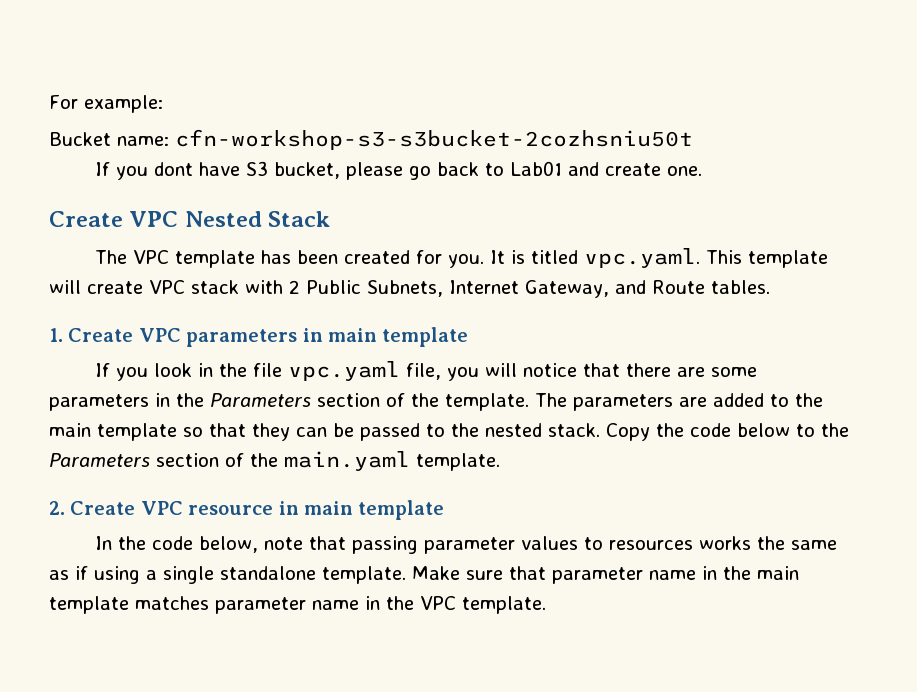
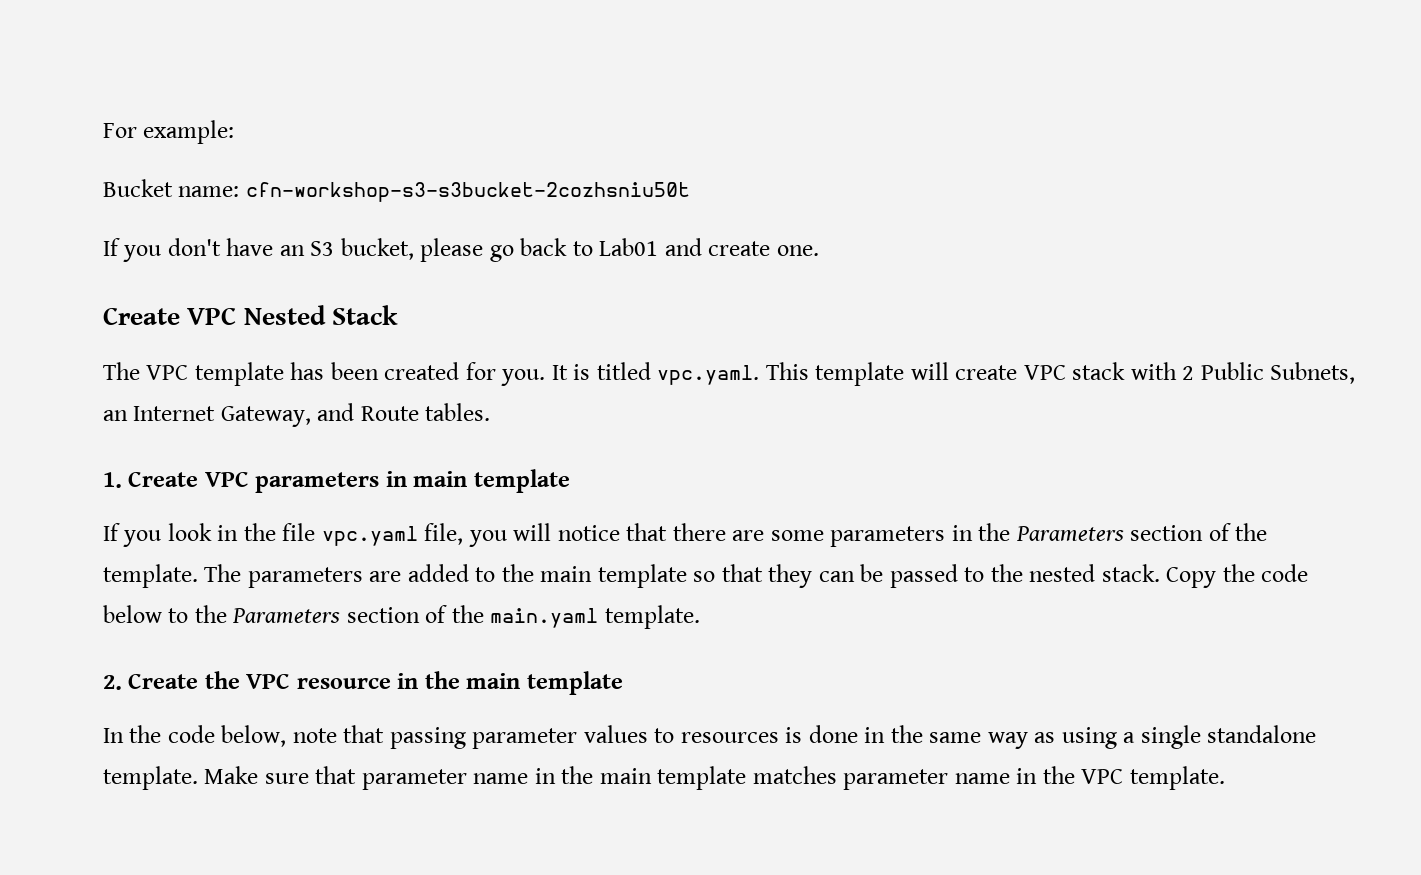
- If you dont have S3 bucket, please go back to Lab01 and create one.
+ If you don't have an S3 bucket, please go back to Lab01 and create one.
- It is titled vpc.yaml. This template will create VPC stack with 2 Public Subnets, Internet Gateway, and Route tables.
+ It is titled vpc.yaml. This template will create VPC stack with 2 Public Subnets, an Internet Gateway, and Route tables.
- 2. Create VPC resource in main template
+ 2. Create the VPC resource in the main template
- In the code below, note that passing parameter values to resources works the same as if using a single standalone template.
+ In the code below, note that passing parameter values to resources is done in the same way as using a single standalone template.

